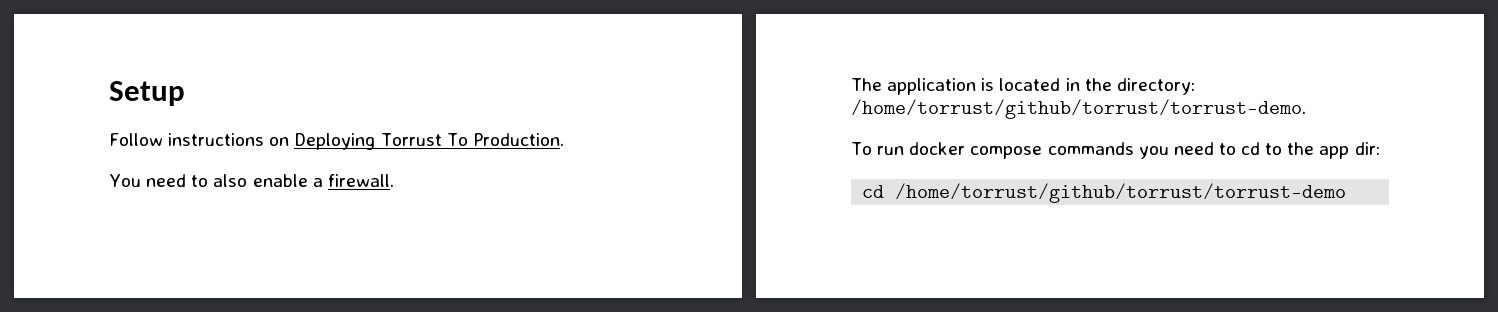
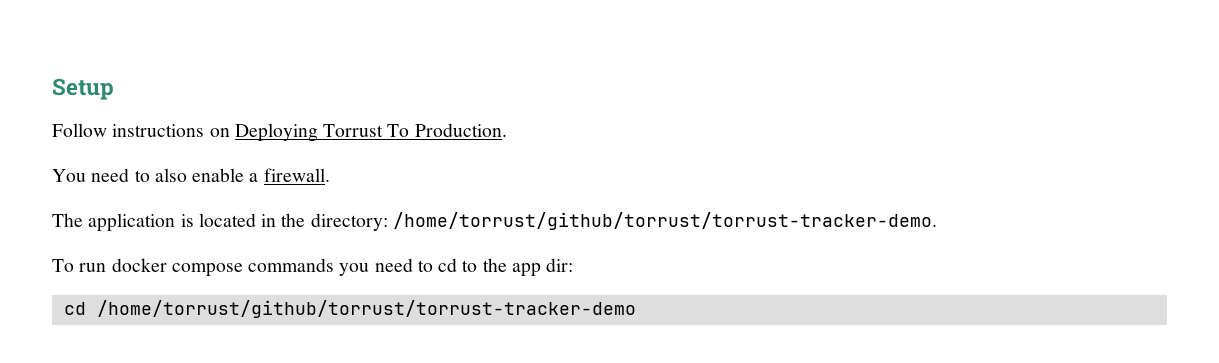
- The application is located in the directory: /home/torrust/github/torrust/torrust-demo.
+ The application is located in the directory: /home/torrust/github/torrust/torrust-tracker-demo.
- cd /home/torrust/github/torrust/torrust-demo
+ cd /home/torrust/github/torrust/torrust-tracker-demo

